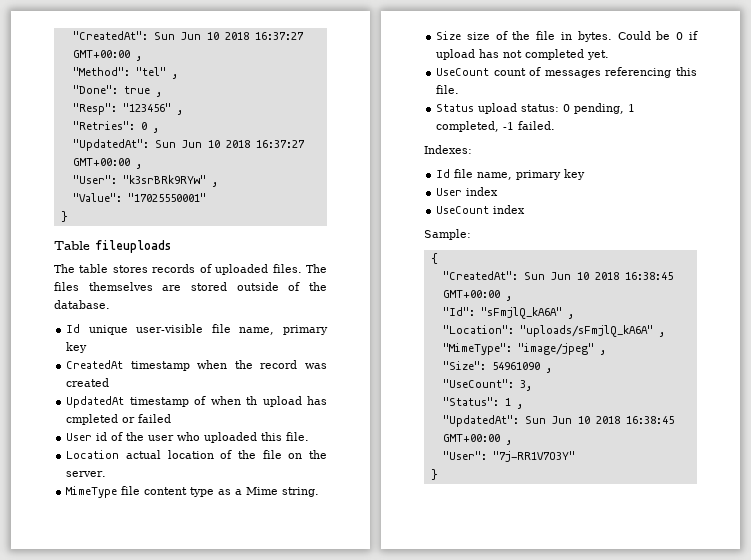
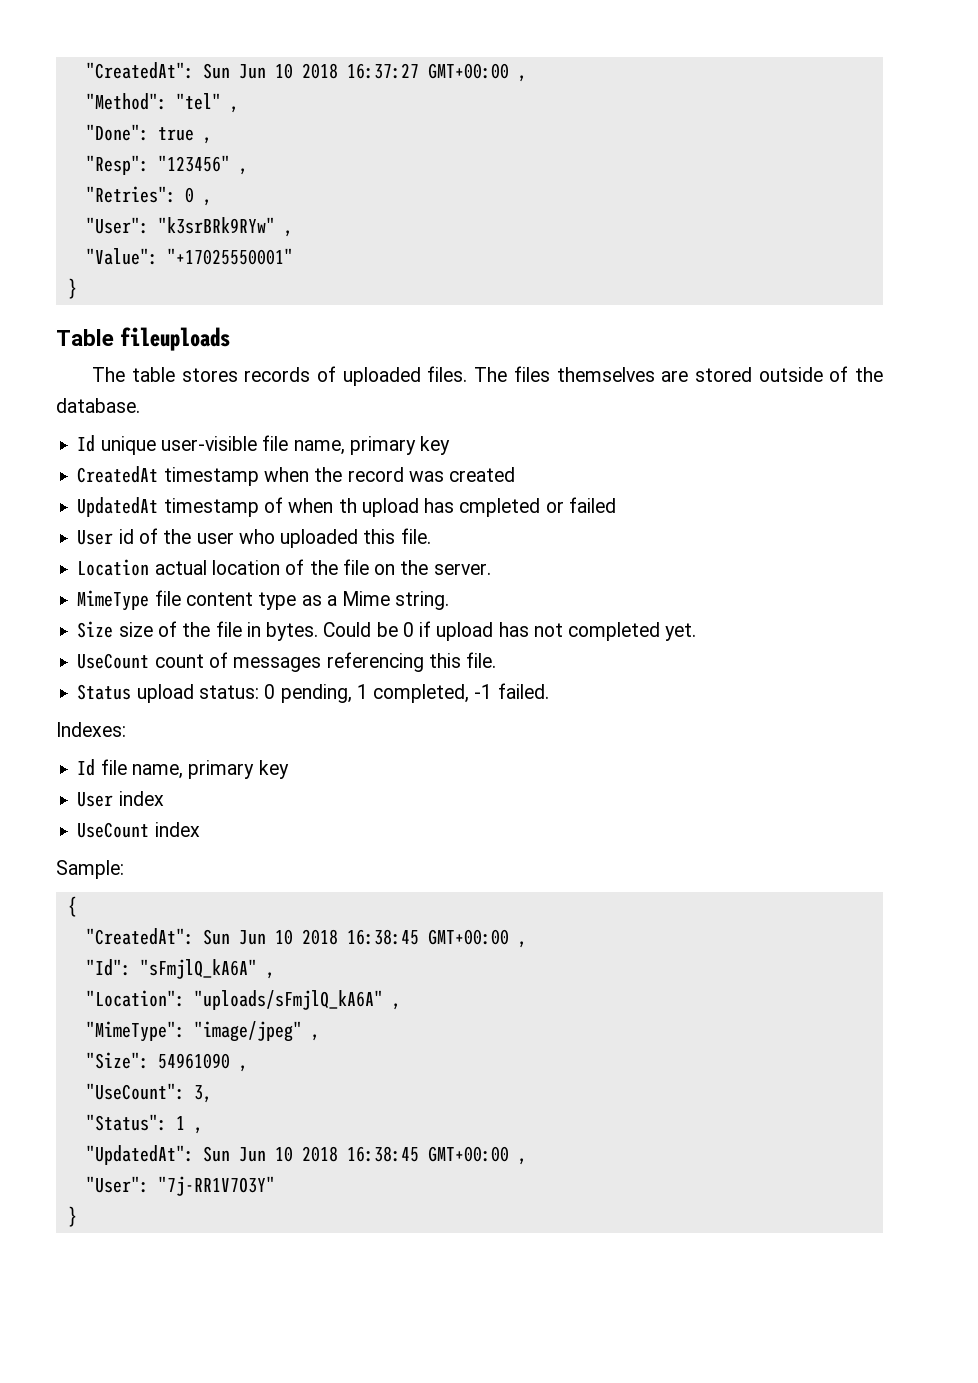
- "UpdatedAt": Sun Jun 10 2018 16:37:27 GMT+00:00 ,
- "Value": "17025550001"
+ "Value": "+17025550001"

